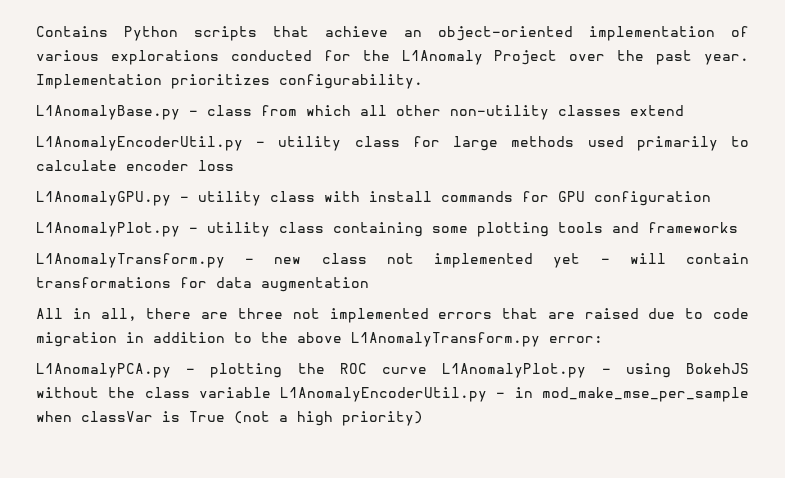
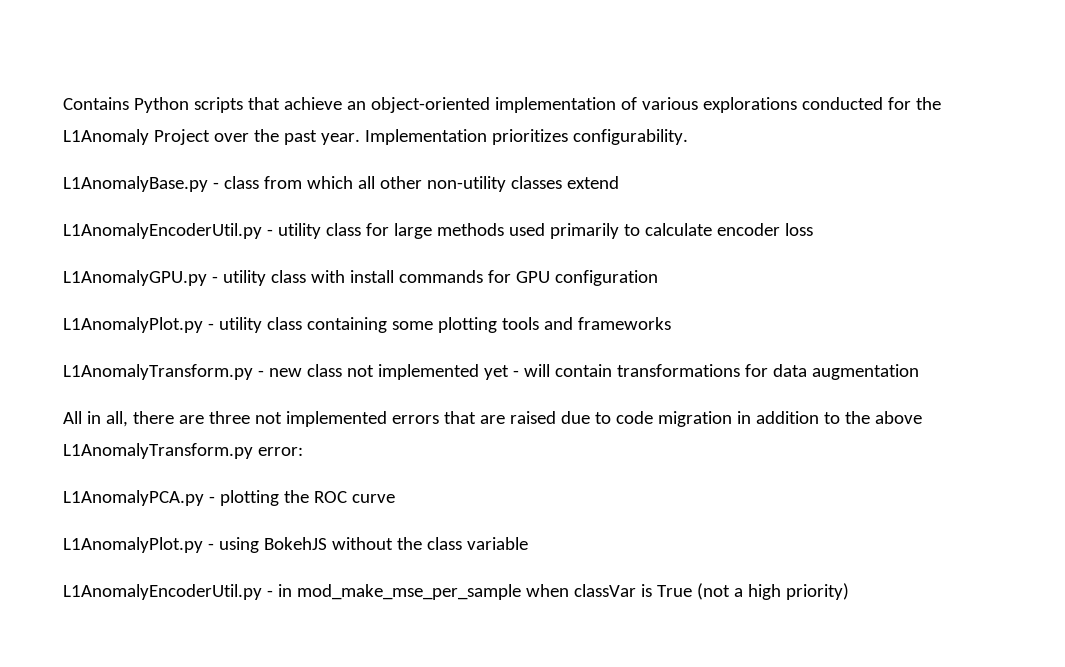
- L1AnomalyPCA.py - plotting the ROC curve L1AnomalyPlot.py - using BokehJS without the class variable L1AnomalyEncoderUtil.py - in mod_make_mse_per_sample when classVar is True (not a high priority)
+ L1AnomalyPCA.py - plotting the ROC curve
+ L1AnomalyPlot.py - using BokehJS without the class variable
+ L1AnomalyEncoderUtil.py - in mod_make_mse_per_sample when classVar is True (not a high priority)

